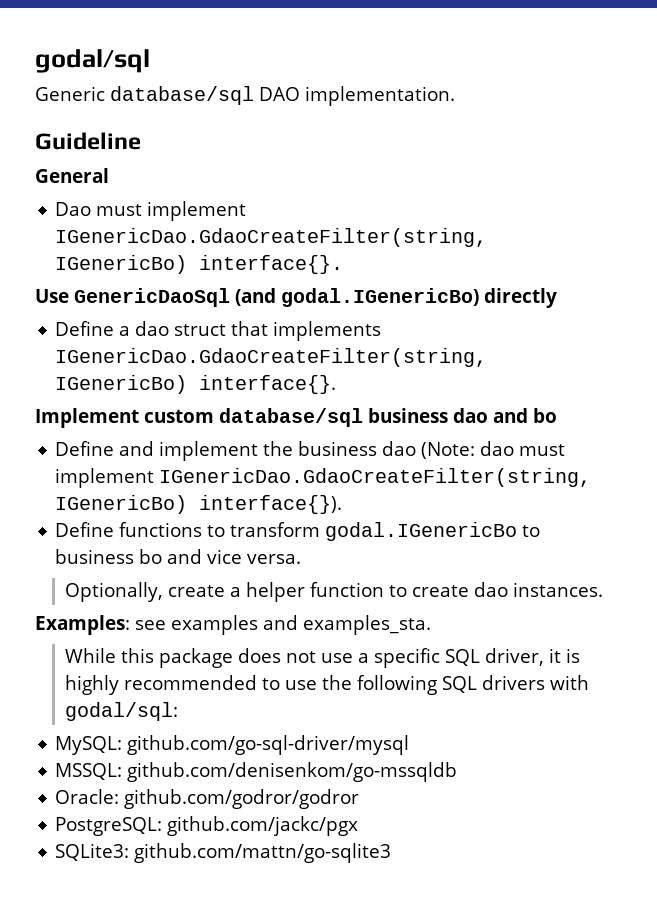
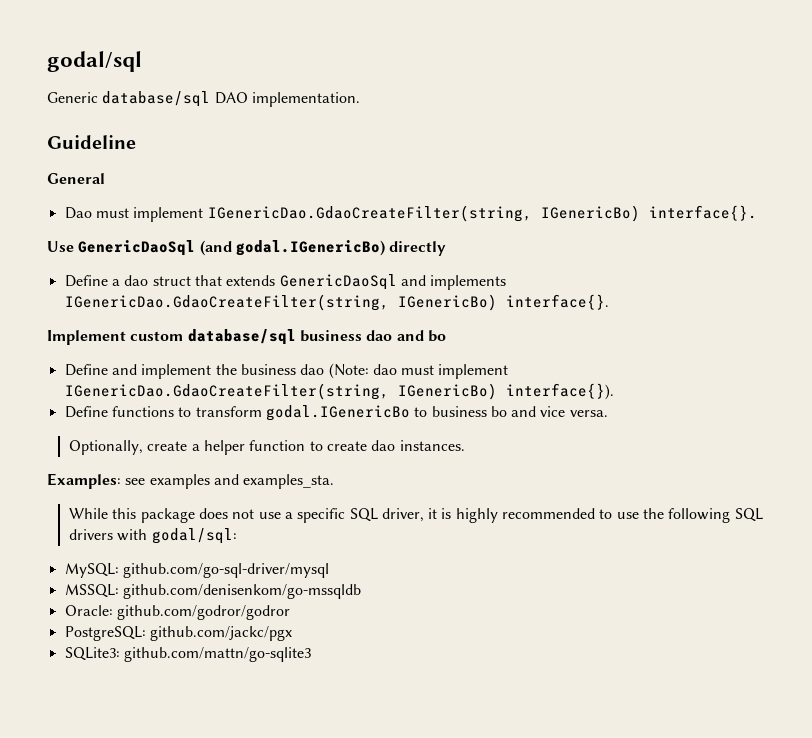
- Define a dao struct that implements IGenericDao.GdaoCreateFilter(string, IGenericBo) interface{}.
+ Define a dao struct that extends GenericDaoSql and implements IGenericDao.GdaoCreateFilter(string, IGenericBo) interface{}.

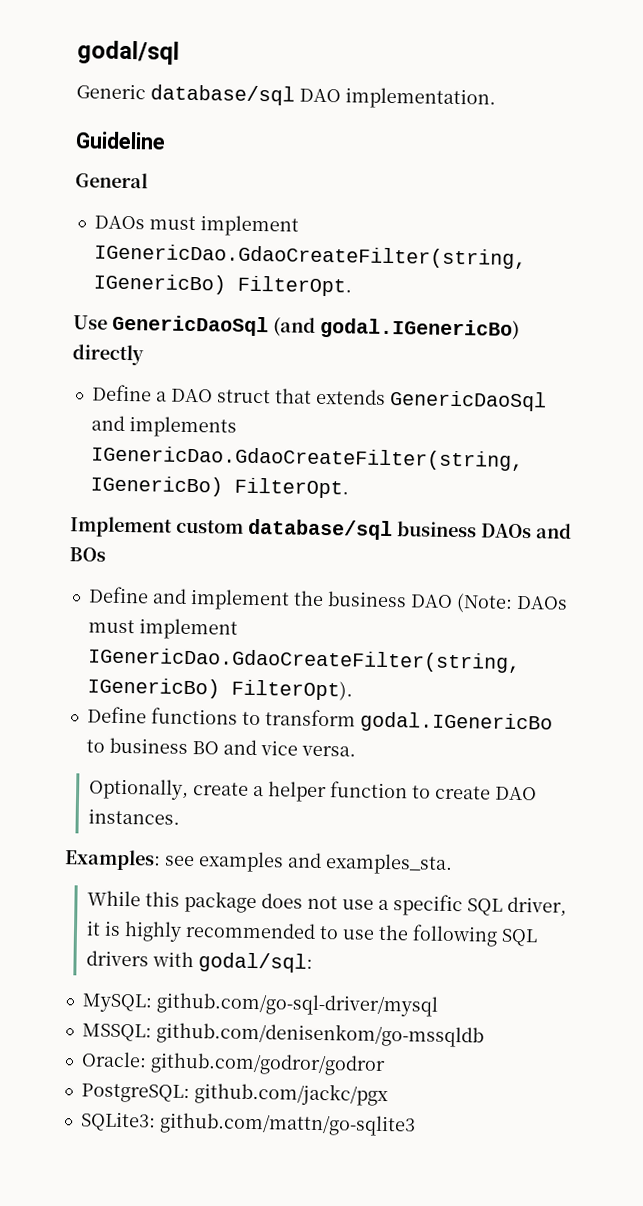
- Dao must implement IGenericDao.GdaoCreateFilter(string, IGenericBo) interface{}.
+ DAOs must implement IGenericDao.GdaoCreateFilter(string, IGenericBo) FilterOpt.
- Define a dao struct that extends GenericDaoSql and implements IGenericDao.GdaoCreateFilter(string, IGenericBo) interface{}.
+ Define a DAO struct that extends GenericDaoSql and implements IGenericDao.GdaoCreateFilter(string, IGenericBo) FilterOpt.
- Implement custom database/sql business dao and bo
+ Implement custom database/sql business DAOs and BOs
- Define and implement the business dao (Note: dao must implement IGenericDao.GdaoCreateFilter(string, IGenericBo) interface{}).
+ Define and implement the business DAO (Note: DAOs must implement IGenericDao.GdaoCreateFilter(string, IGenericBo) FilterOpt).
- Define functions to transform godal.IGenericBo to business bo and vice versa.
+ Define functions to transform godal.IGenericBo to business BO and vice versa.
- Optionally, create a helper function to create dao instances.
+ Optionally, create a helper function to create DAO instances.

